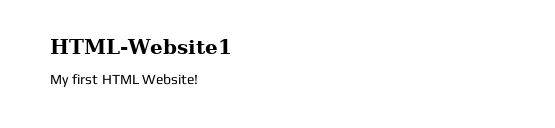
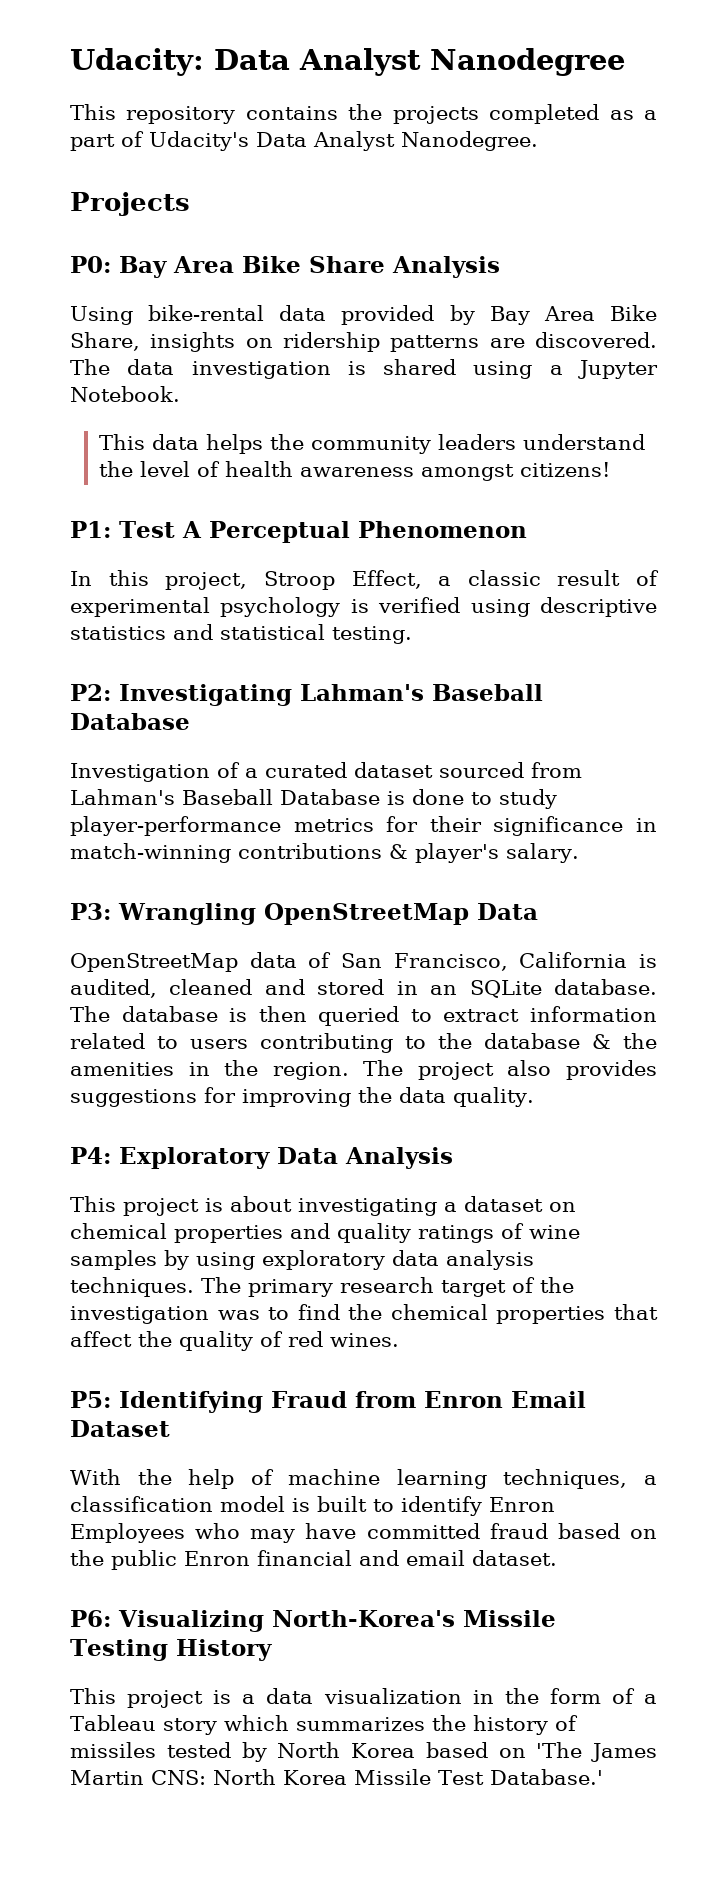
- HTML-Website1
- My first HTML Website!
+ Udacity: Data Analyst Nanodegree
+ This repository contains the projects completed as a part of Udacity's Data Analyst Nanodegree.
+ Projects
+ P0: Bay Area Bike Share Analysis
+ Using bike-rental data provided by Bay Area Bike Share, insights on ridership patterns are discovered. The data investigation is shared using a Jupyter Notebook.
+ This data helps the community leaders understand the level of health awareness amongst citizens!
+ P1: Test A Perceptual Phenomenon
+ In this project, Stroop Effect, a classic result of experimental psychology is verified using descriptive statistics and statistical testing.
+ P2: Investigating Lahman's Baseball Database
+ Investigation of a curated dataset sourced from Lahman's Baseball Database is done to study player-performance metrics for their significance in match-winning contributions & player's salary.
+ P3: Wrangling OpenStreetMap Data
+ OpenStreetMap data of San Francisco, California is audited, cleaned and stored in an SQLite database. The database is then queried to extract information related to users contributing to the database & the amenities in the region. The project also provides suggestions for improving the data quality.
+ P4: Exploratory Data Analysis
+ This project is about investigating a dataset on chemical properties and quality ratings of wine samples by using exploratory data analysis techniques. The primary research target of the investigation was to find the chemical properties that affect the quality of red wines.
+ P5: Identifying Fraud from Enron Email Dataset
+ With the help of machine learning techniques, a classification model is built to identify Enron Employees who may have committed fraud based on the public Enron financial and email dataset.
+ P6: Visualizing North-Korea's Missile Testing History
+ This project is a data visualization in the form of a Tableau story which summarizes the history of missiles tested by North Korea based on 'The James Martin CNS: North Korea Missile Test Database.'

